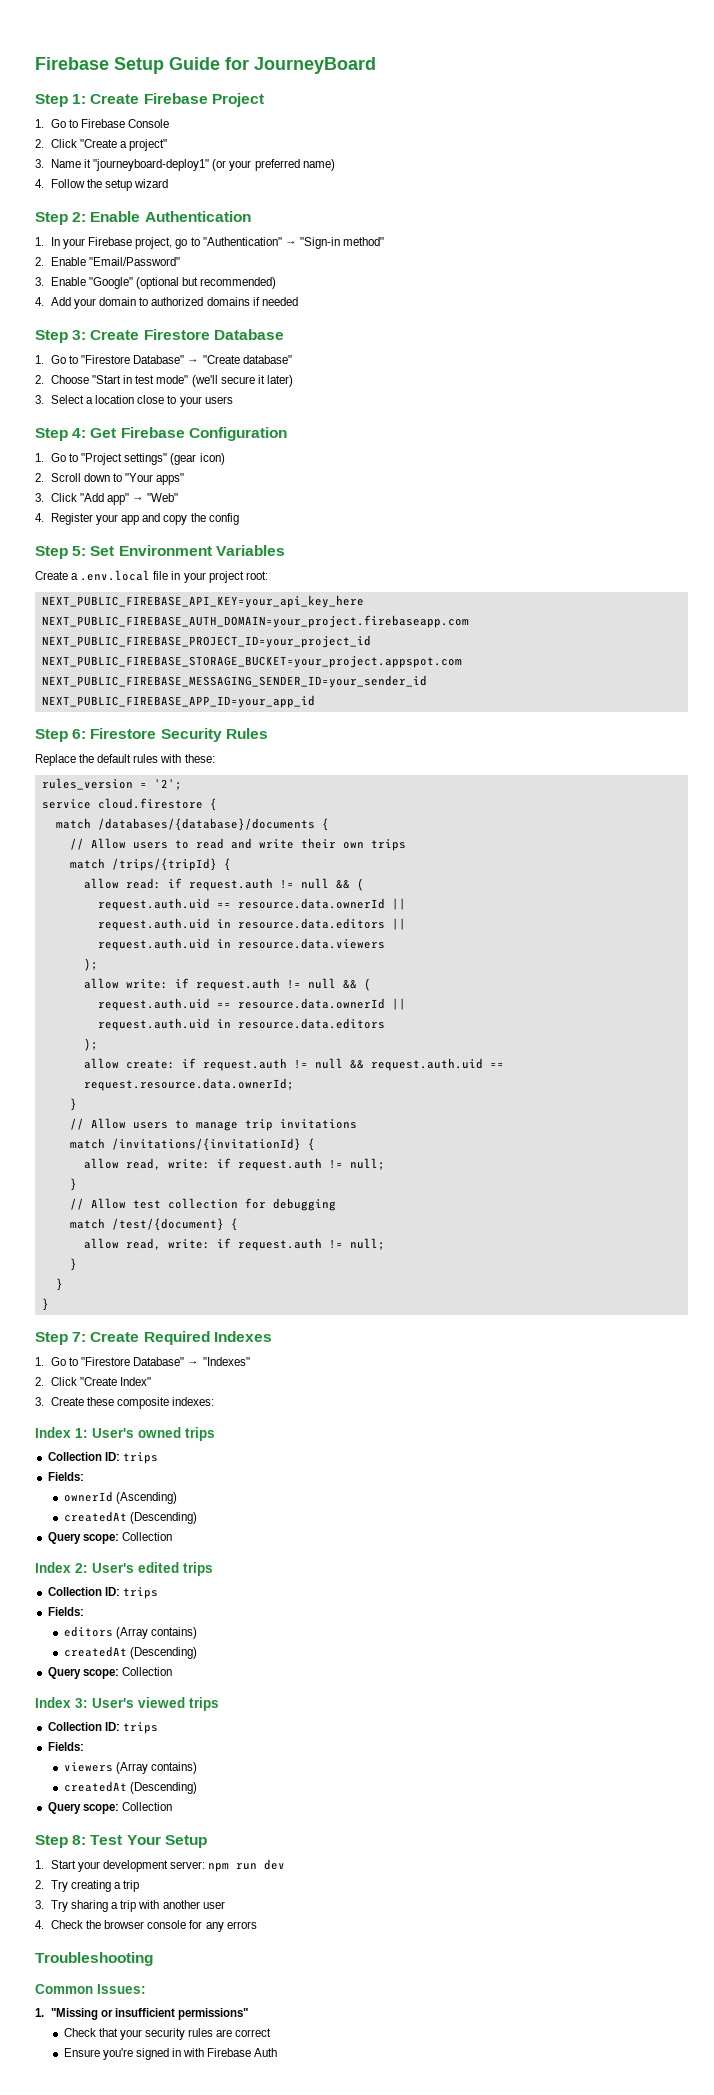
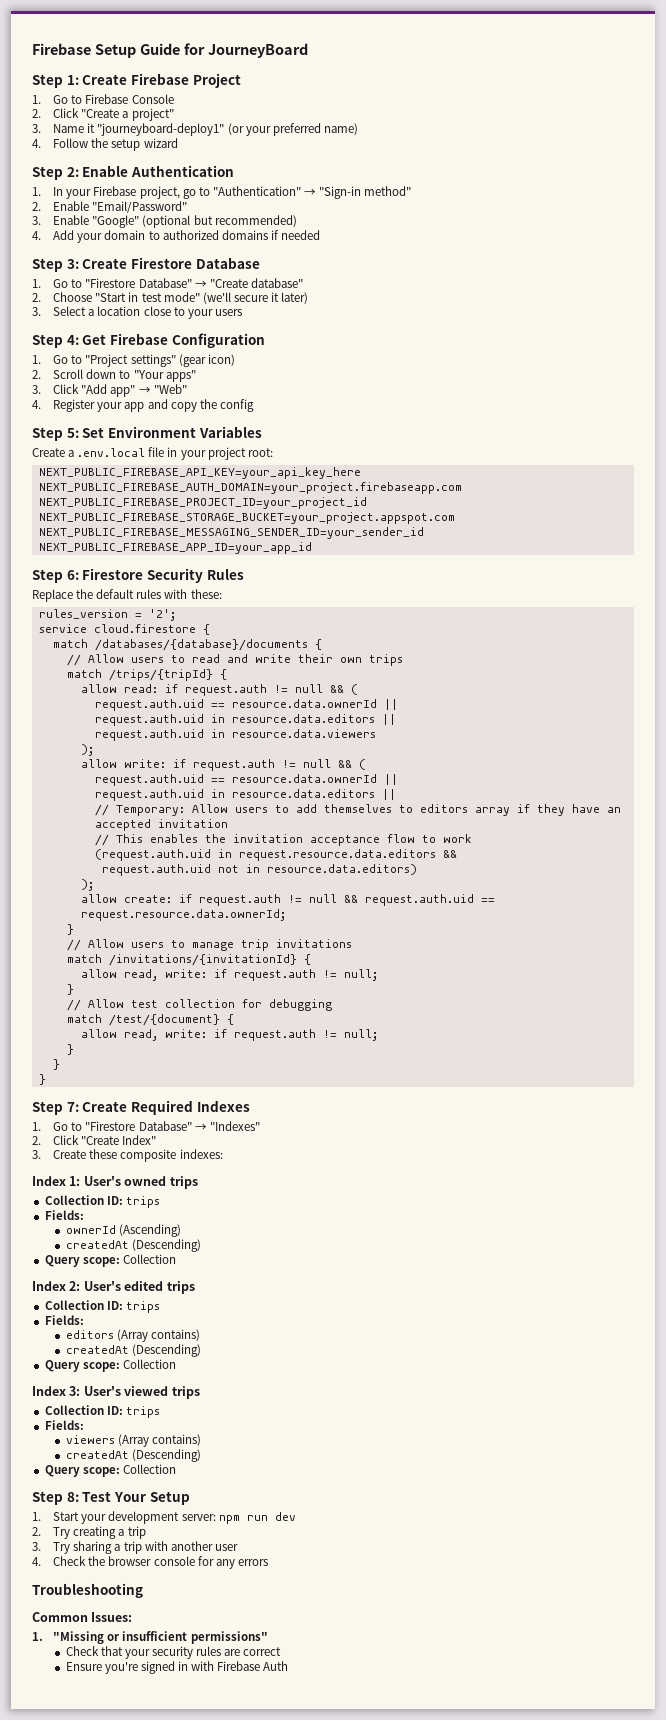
  allow write: if request.auth != null && (
  request.auth.uid == resource.data.ownerId ||
- request.auth.uid in resource.data.editors
+ request.auth.uid in resource.data.editors ||
+ // Temporary: Allow users to add themselves to editors array if they have an accepted invitation
+ // This enables the invitation acceptance flow to work
+ (request.auth.uid in request.resource.data.editors &&
+ request.auth.uid not in resource.data.editors)

